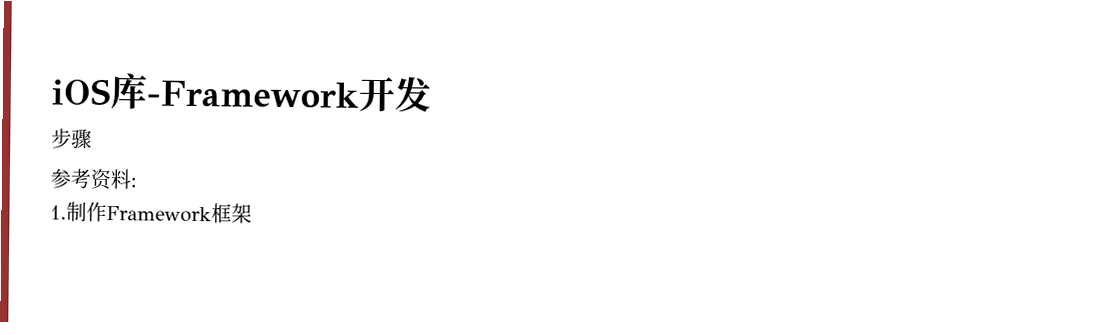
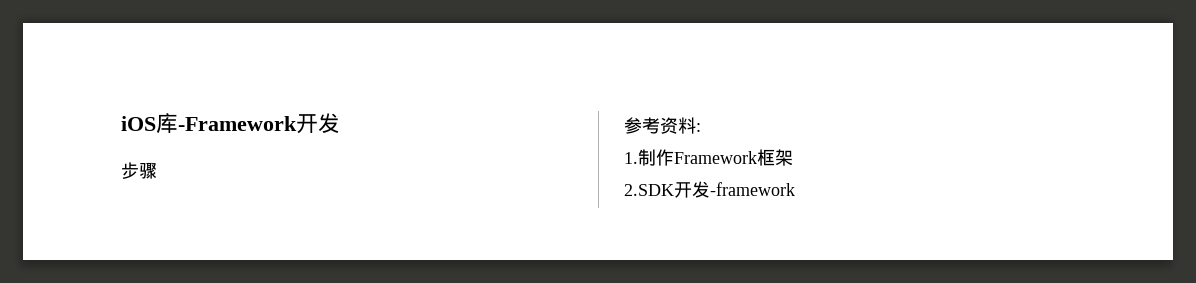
+ 2.SDK开发-framework

